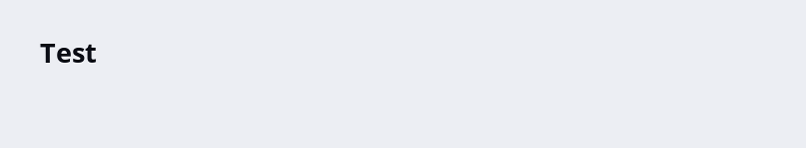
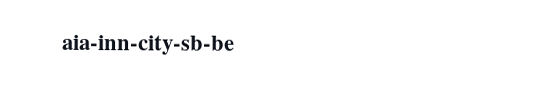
- Test
+ aia-inn-city-sb-be

